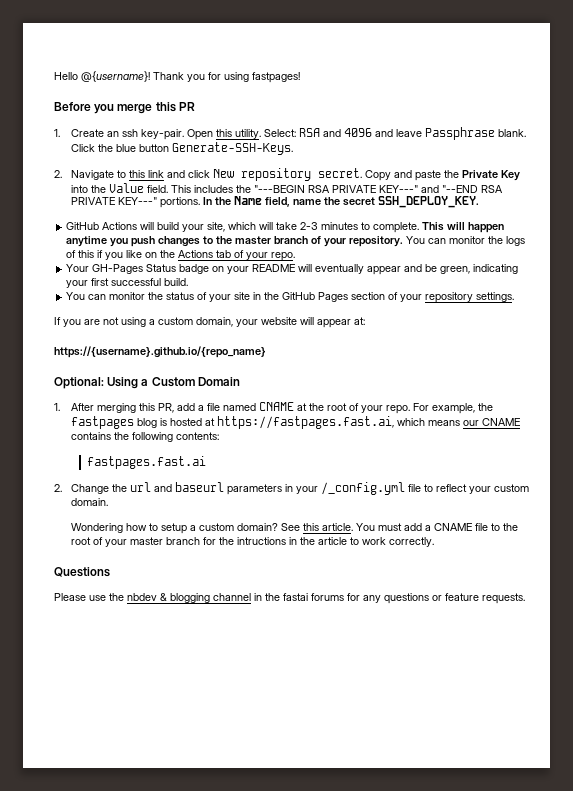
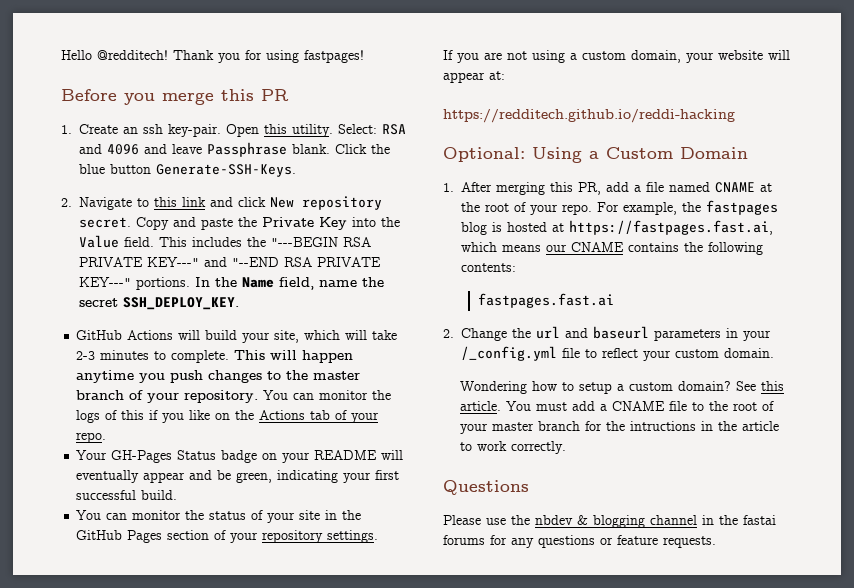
- Hello @{username}!
+ Hello @redditech!
- https://{username}.github.io/{repo_name}
+ https://redditech.github.io/reddi-hacking

